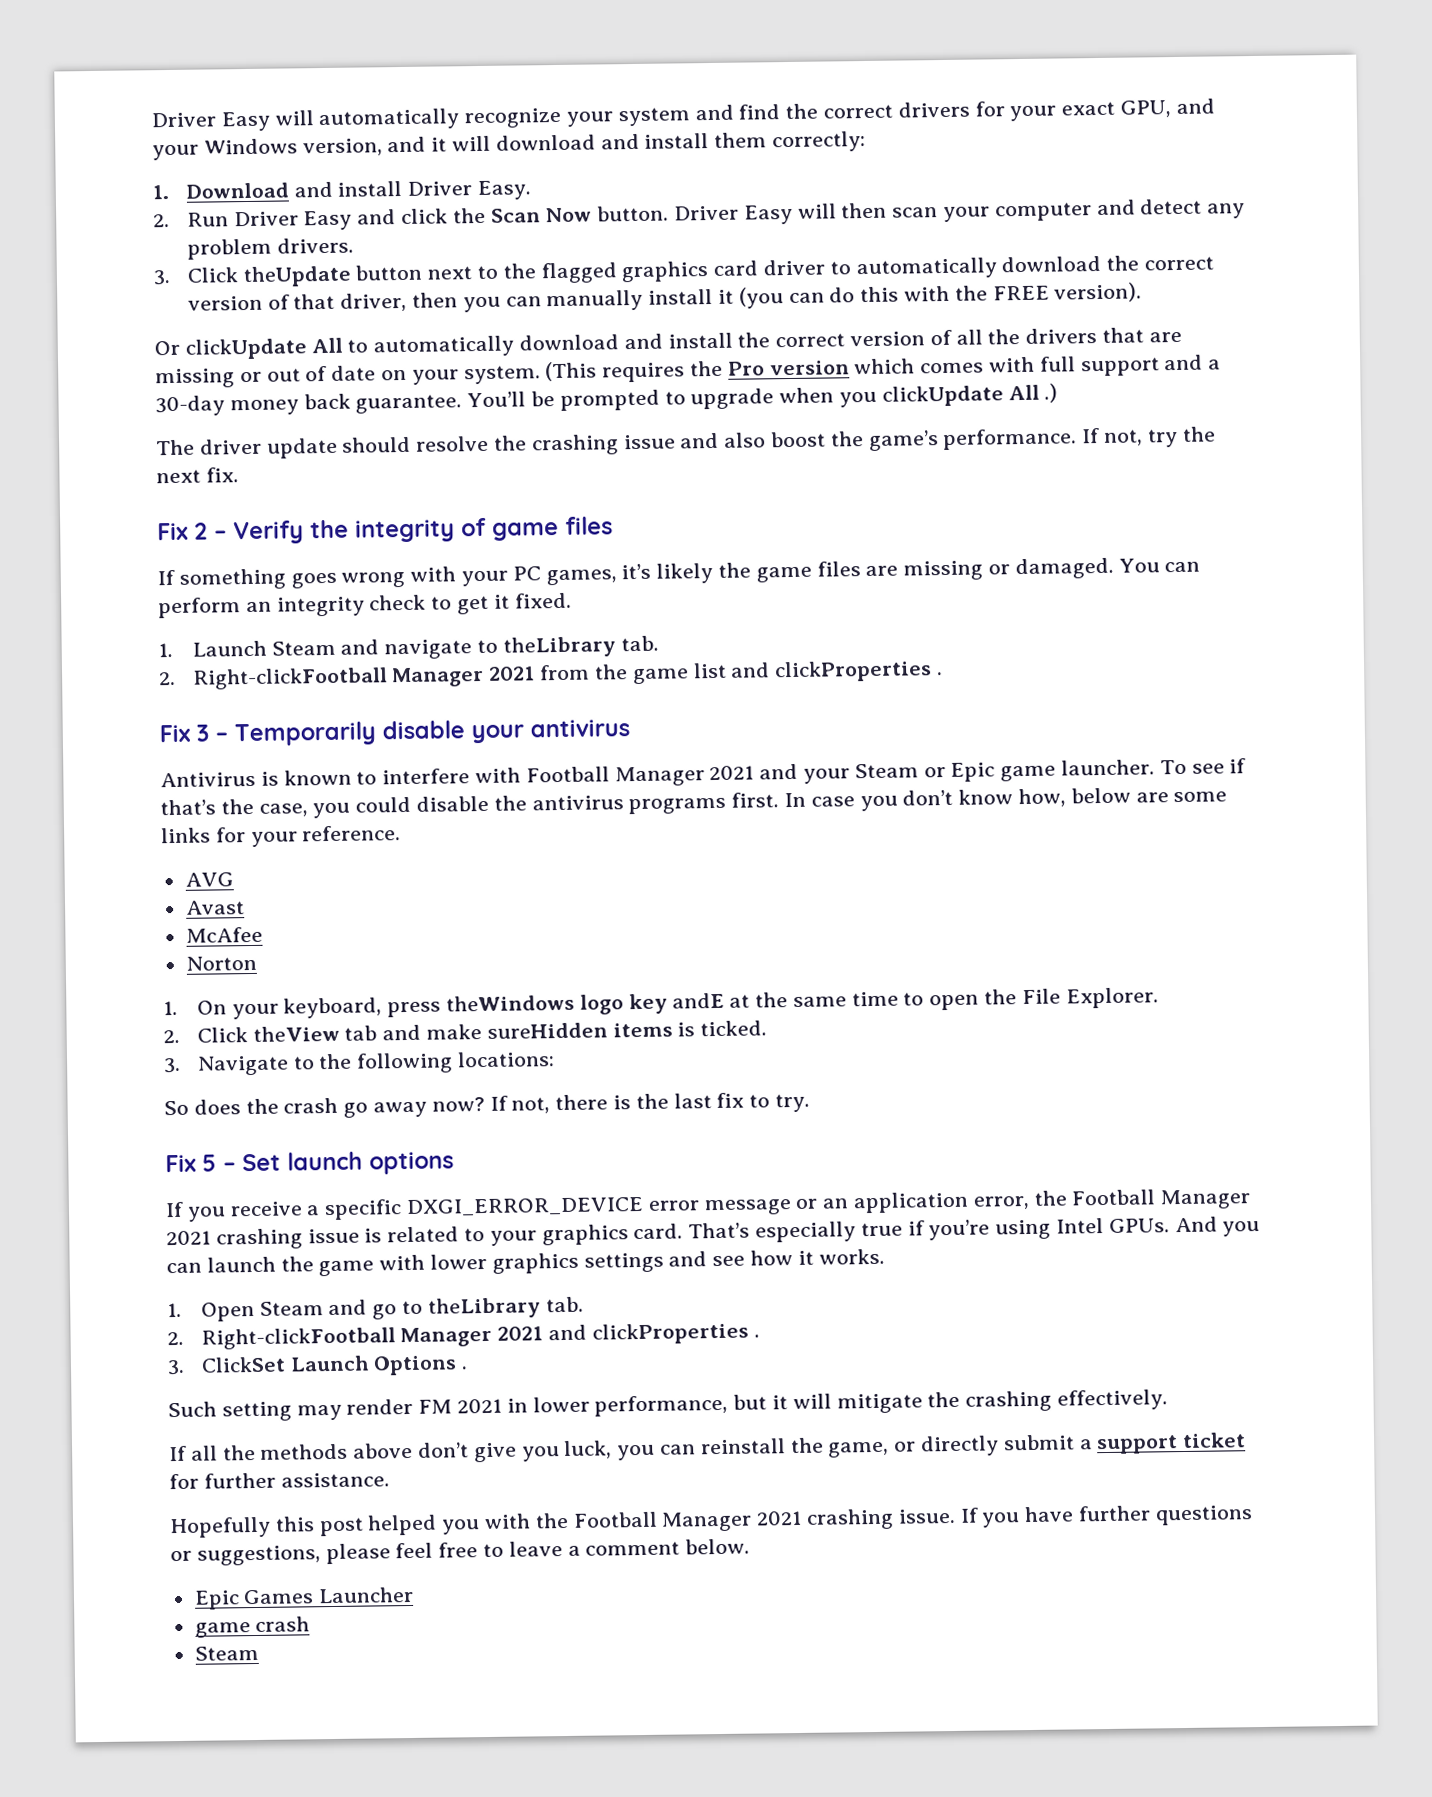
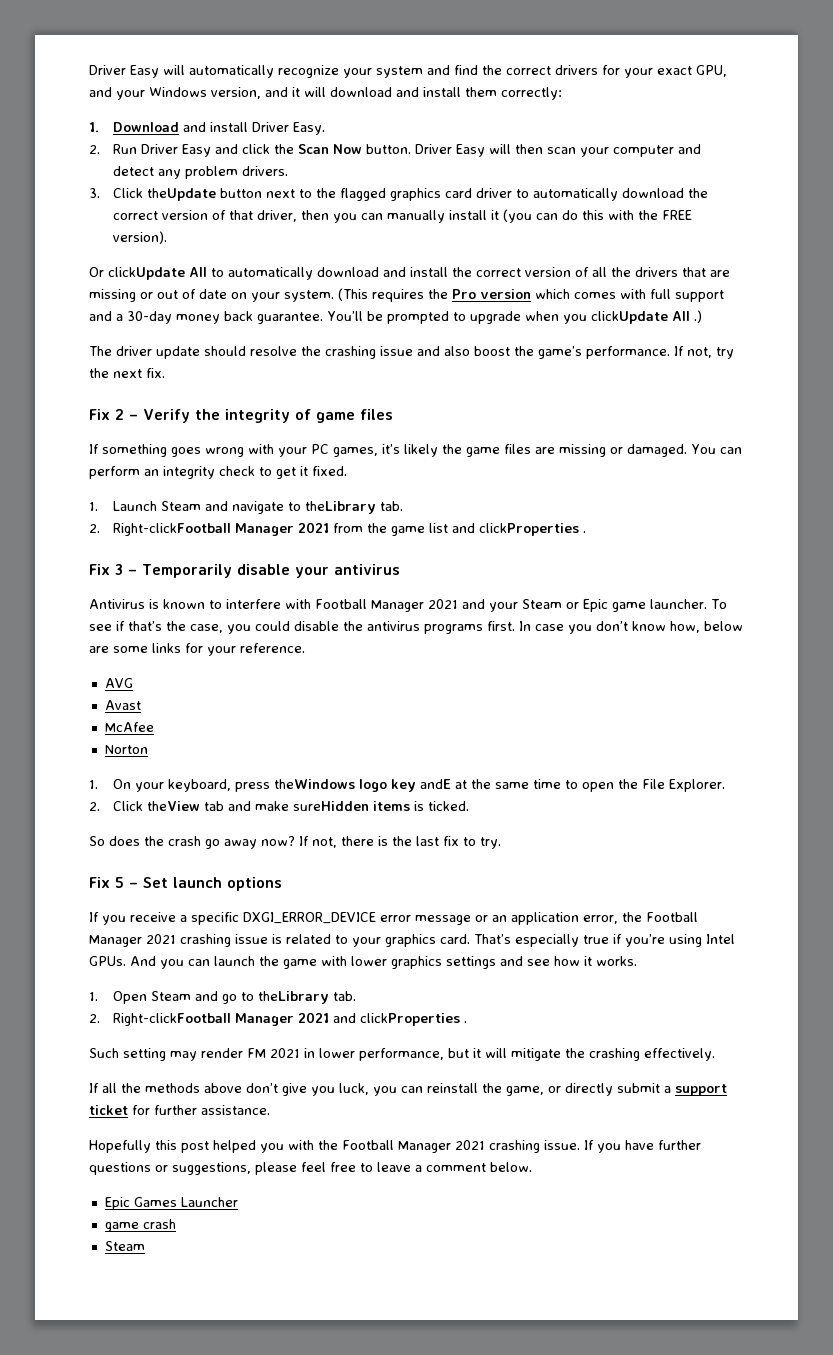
- 3. Navigate to the following locations:
- 3. ClickSet Launch Options .

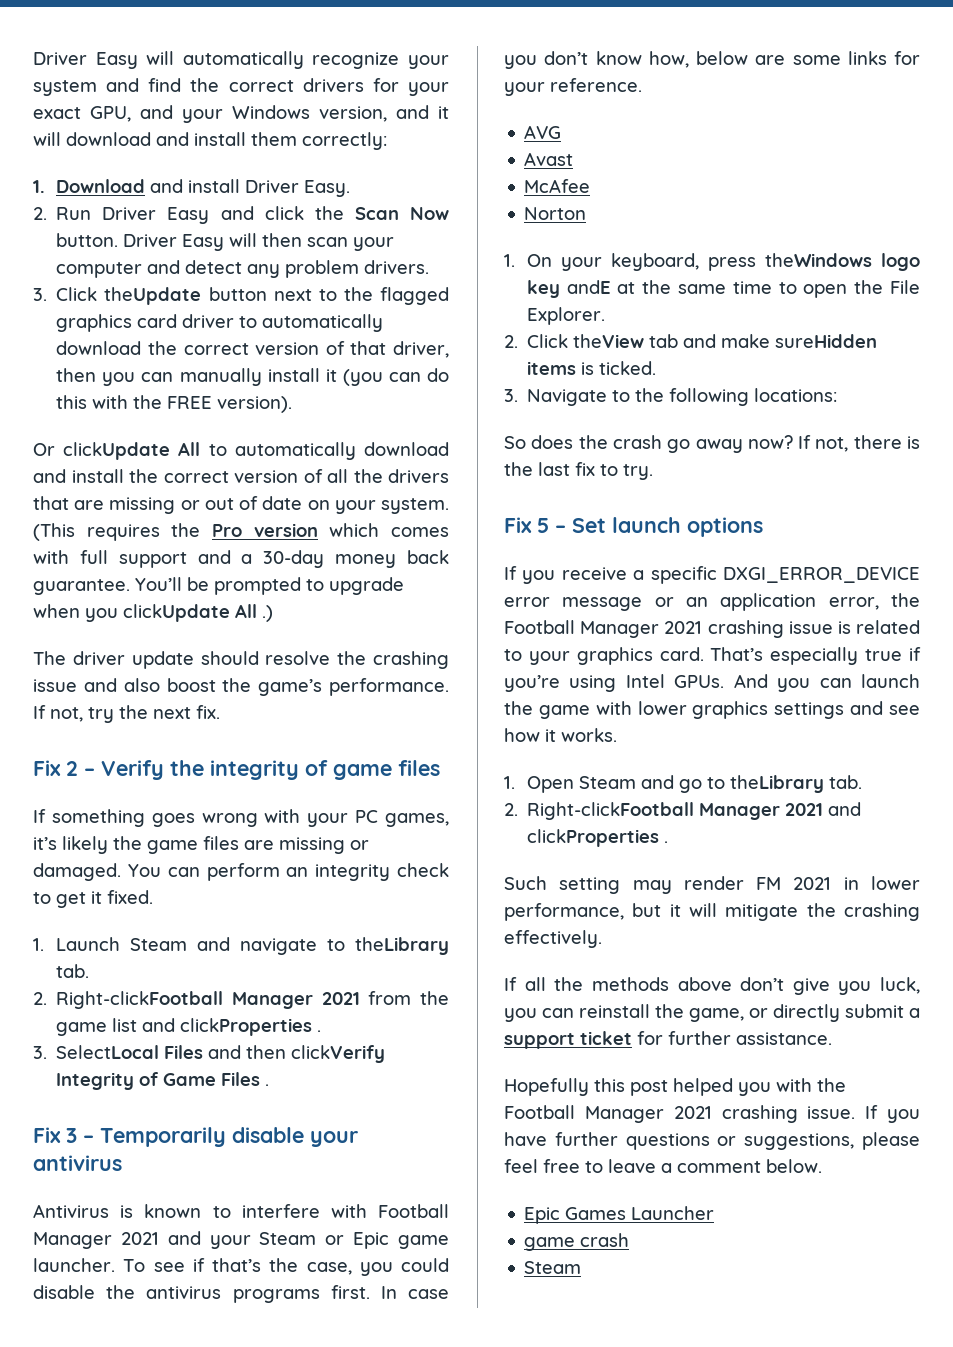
+ 3. SelectLocal Files and then clickVerify Integrity of Game Files .
+ 3. Navigate to the following locations:

